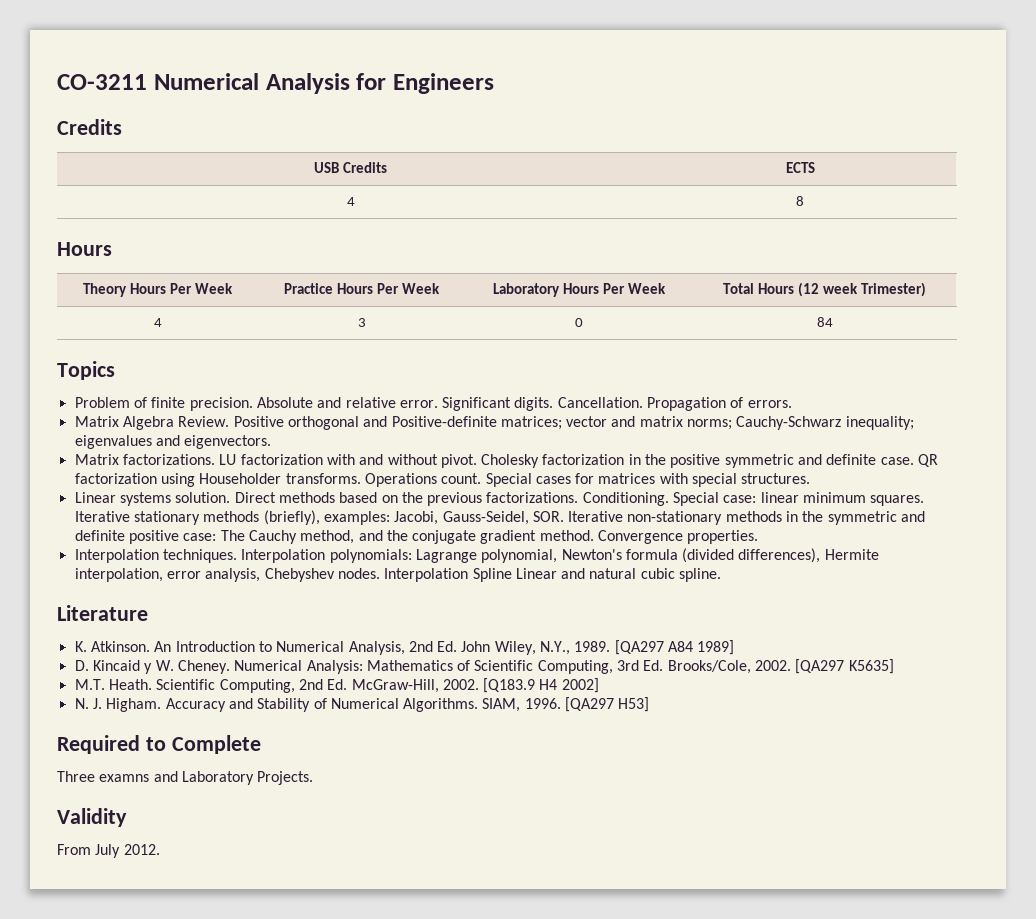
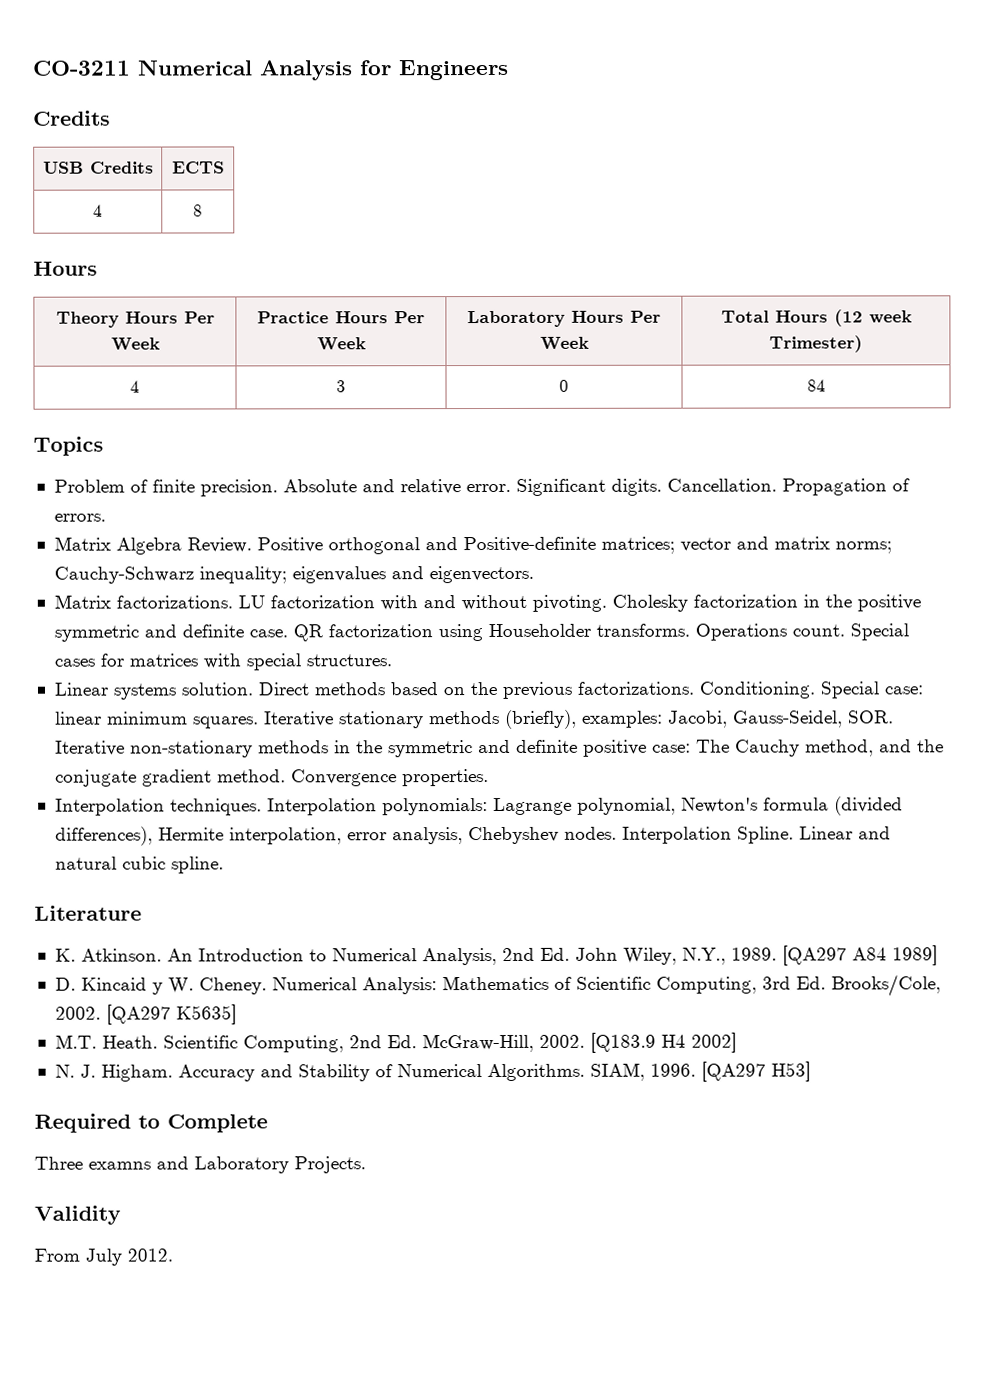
- LU factorization with and without pivot.
+ LU factorization with and without pivoting.
- Interpolation Spline Linear and natural cubic spline.
+ Interpolation Spline. Linear and natural cubic spline.

